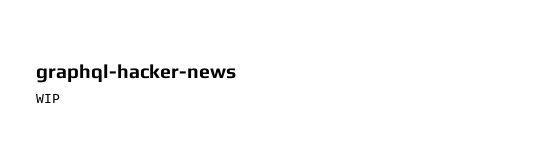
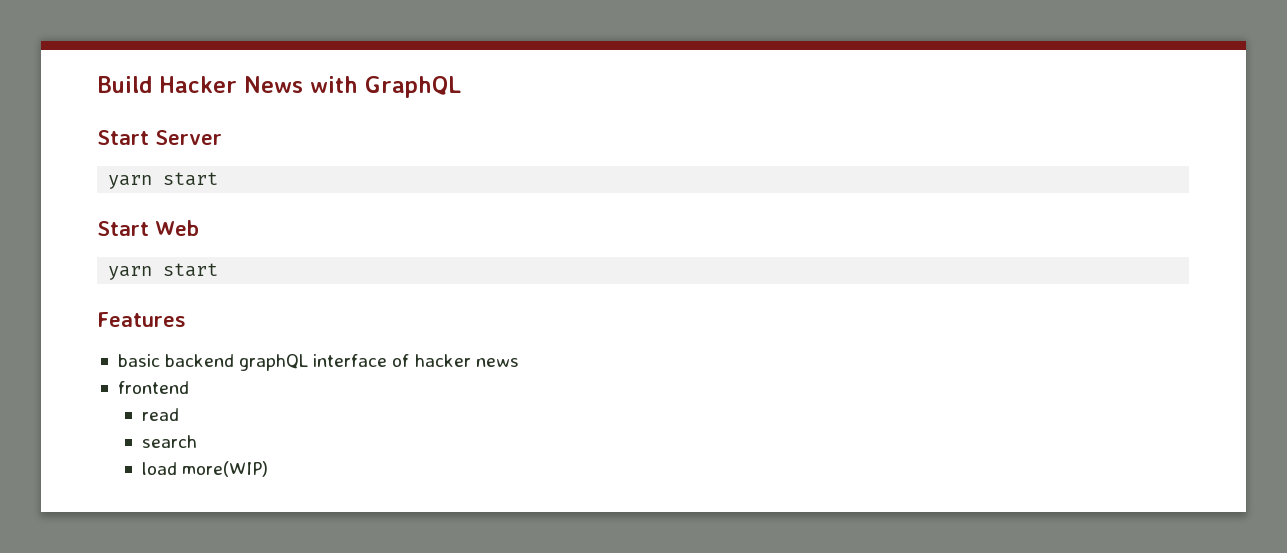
- graphql-hacker-news
- WIP
+ Build Hacker News with GraphQL
+ Start Server
+ yarn start
+ Start Web
+ yarn start
+ Features
+ basic backend graphQL interface of hacker news
+ frontend
+ read
+ search
+ load more(WIP)

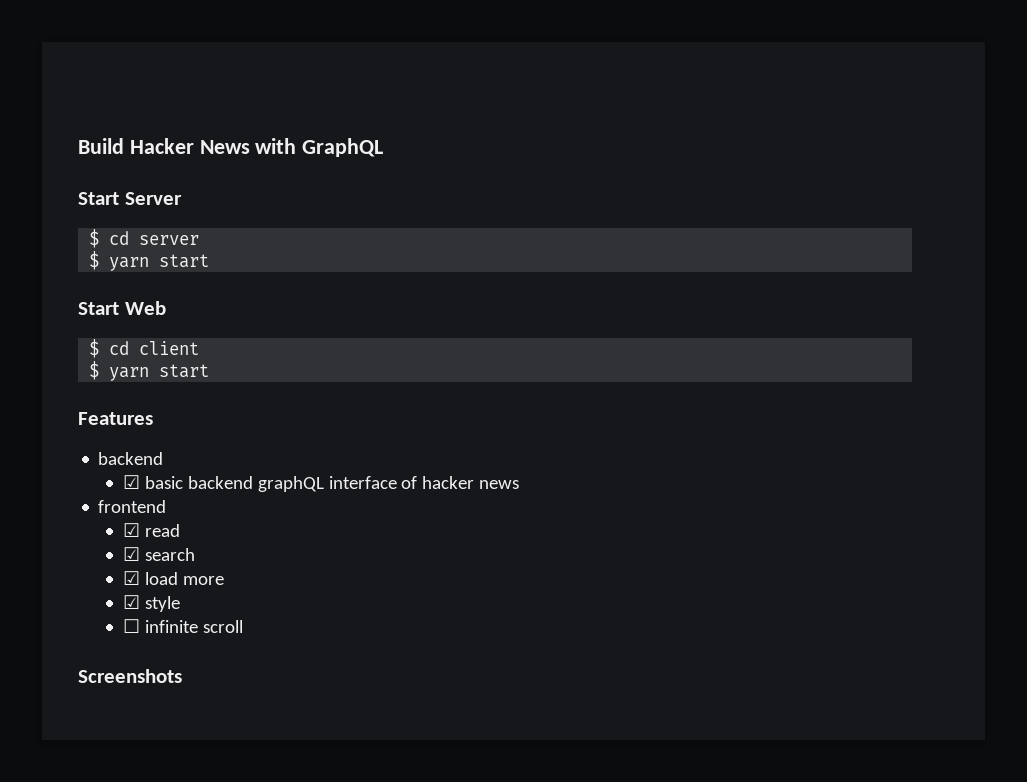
  Start Server
- yarn start
+ $ cd server
+ $ yarn start
  Start Web
- yarn start
+ $ cd client
+ $ yarn start
  Features
- basic backend graphQL interface of hacker news
+ backend
+ ☑ basic backend graphQL interface of hacker news
- read
+ ☑ read
- search
+ ☑ search
- load more(WIP)
+ ☑ load more
+ ☑ style
+ ☐ infinite scroll
+ Screenshots

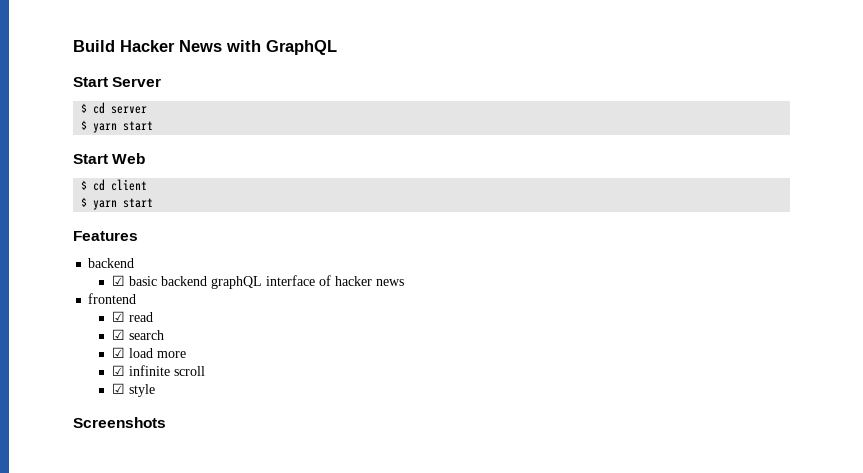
- ☑ style
- ☐ infinite scroll
+ ☑ infinite scroll
+ ☑ style

